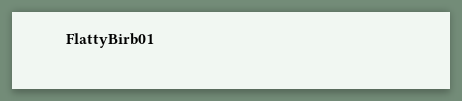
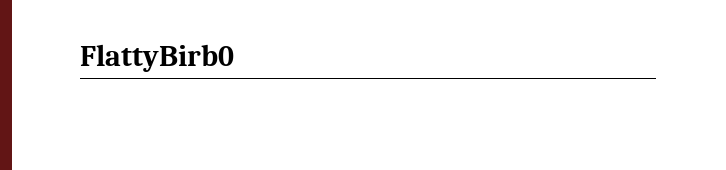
- FlattyBirb01
+ FlattyBirb0

